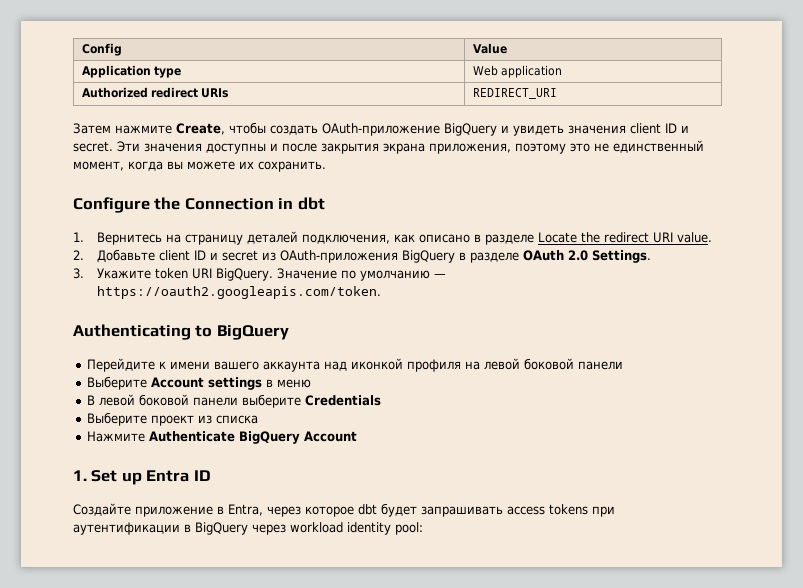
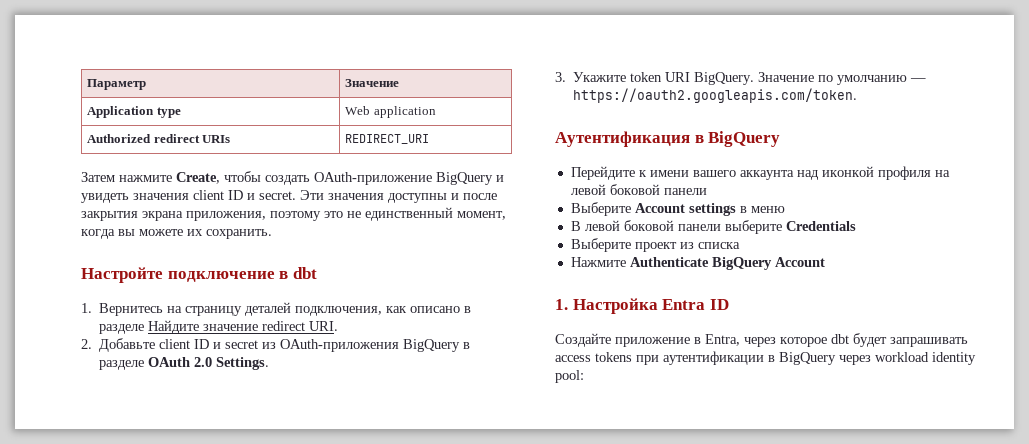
- Config | Value
+ Параметр | Значение
- Configure the Connection in dbt
+ Настройте подключение в dbt
- 1. Вернитесь на страницу деталей подключения, как описано в разделе Locate the redirect URI value.
+ 1. Вернитесь на страницу деталей подключения, как описано в разделе Найдите значение redirect URI.
- Authenticating to BigQuery
+ Аутентификация в BigQuery
- 1. Set up Entra ID
+ 1. Настройка Entra ID

